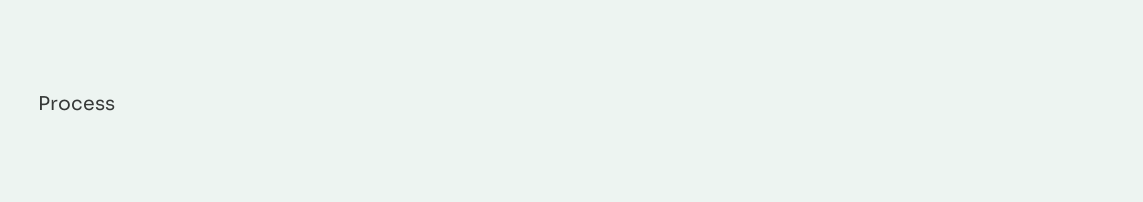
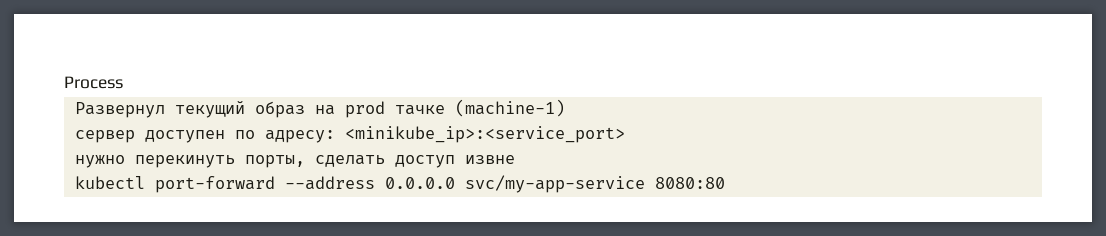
+ Развернул текущий образ на prod тачке (machine-1)
+ сервер доступен по адресу: <minikube_ip>:<service_port>
+ нужно перекинуть порты, сделать доступ извне
+ kubectl port-forward --address 0.0.0.0 svc/my-app-service 8080:80

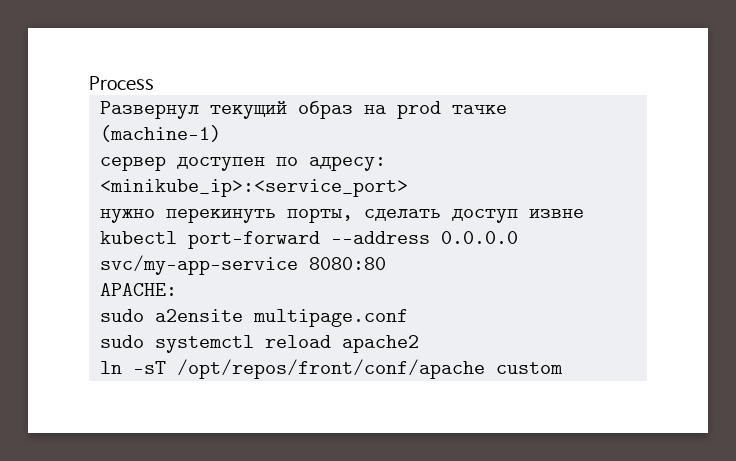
+ APACHE:
+ sudo a2ensite multipage.conf
+ sudo systemctl reload apache2
+ ln -sT /opt/repos/front/conf/apache custom

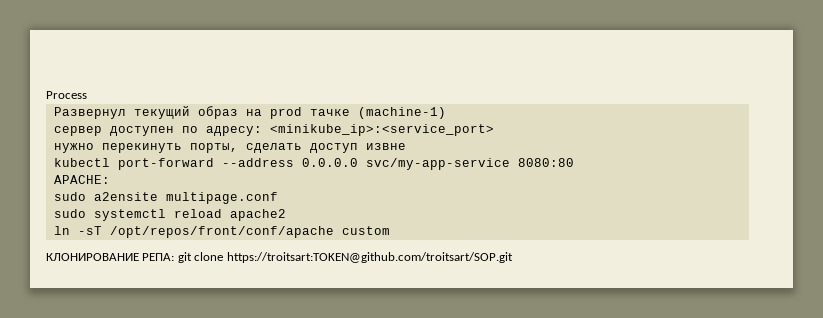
+ КЛОНИРОВАНИЕ РЕПА: git clone https://troitsart:TOKEN@github.com/troitsart/SOP.git

